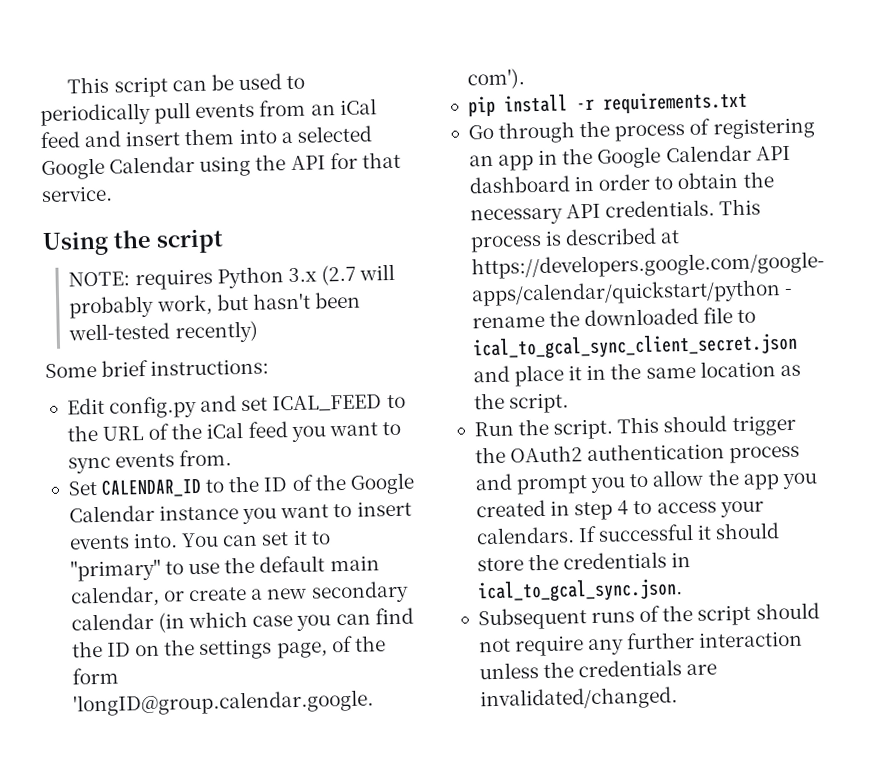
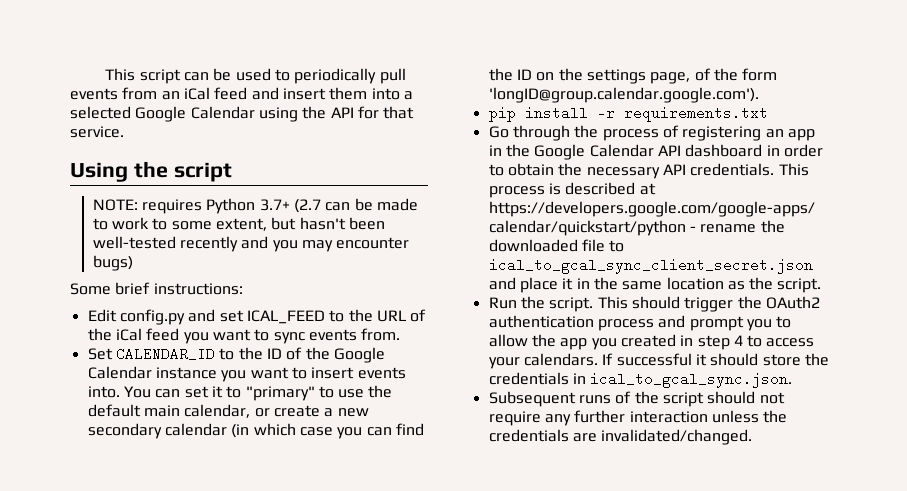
- NOTE: requires Python 3.x (2.7 will probably work, but hasn't been well-tested recently)
+ NOTE: requires Python 3.7+ (2.7 can be made to work to some extent, but hasn't been well-tested recently and you may encounter bugs)

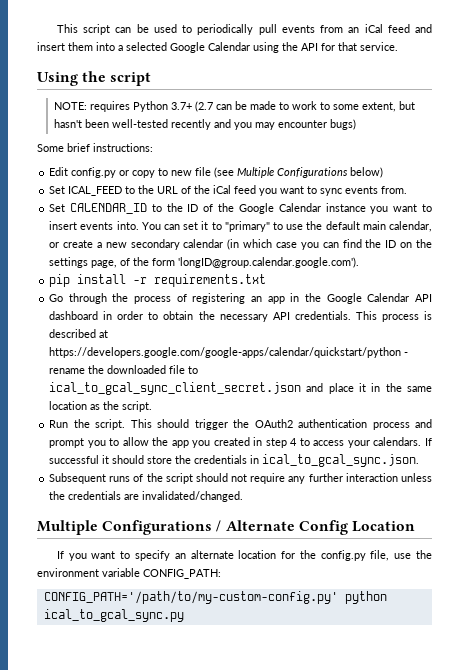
- Edit config.py and set ICAL_FEED to the URL of the iCal feed you want to sync events from.
+ Edit config.py or copy to new file (see Multiple Configurations below)
+ Set ICAL_FEED to the URL of the iCal feed you want to sync events from.
+ Multiple Configurations / Alternate Config Location
+ If you want to specify an alternate location for the config.py file, use the environment variable CONFIG_PATH:
+ CONFIG_PATH='/path/to/my-custom-config.py' python ical_to_gcal_sync.py

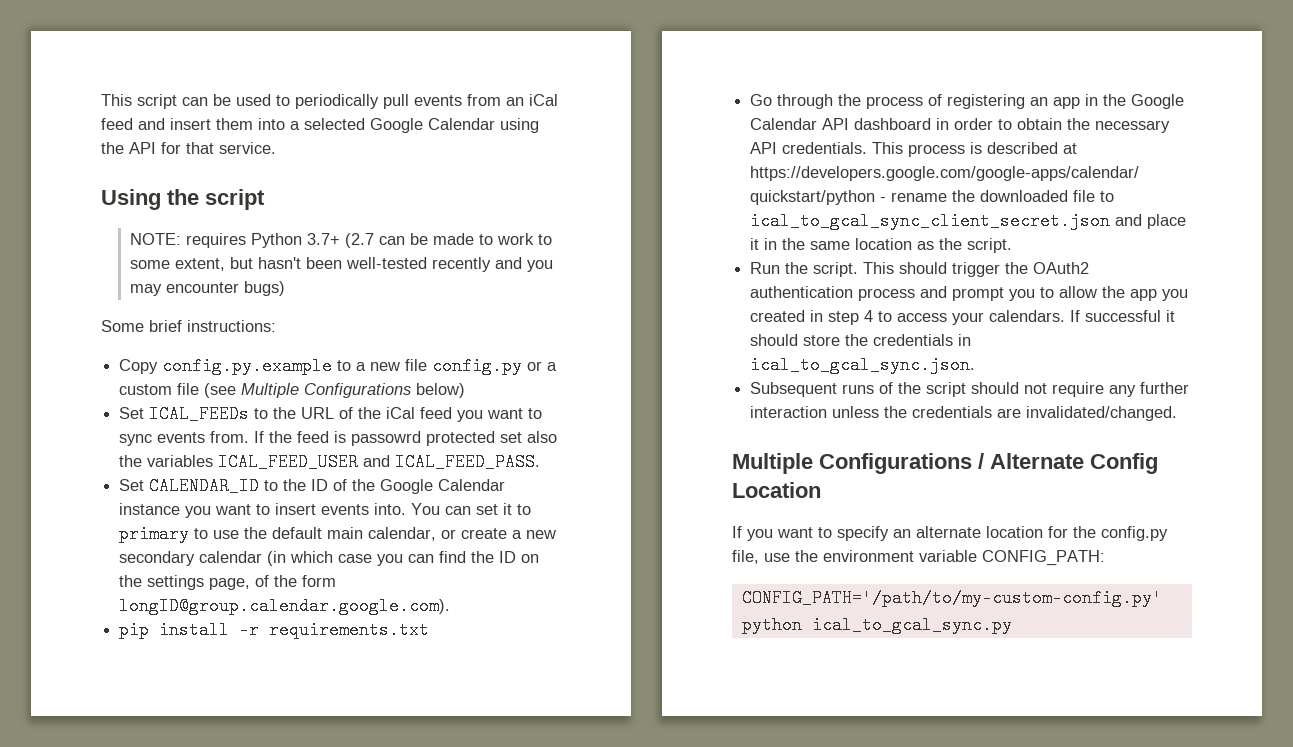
- Edit config.py or copy to new file (see Multiple Configurations below)
+ Copy config.py.example to a new file config.py or a custom file (see Multiple Configurations below)
- Set ICAL_FEED to the URL of the iCal feed you want to sync events from.
+ Set ICAL_FEEDs to the URL of the iCal feed you want to sync events from. If the feed is passowrd protected set also the variables ICAL_FEED_USER and ICAL_FEED_PASS.
- You can set it to "primary" to use the default main calendar, or create a new secondary calendar (in which case you can find the ID on the settings page, of the form 'longID@group.calendar.google.com').
+ You can set it to primary to use the default main calendar, or create a new secondary calendar (in which case you can find the ID on the settings page, of the form longID@group.calendar.google.com).

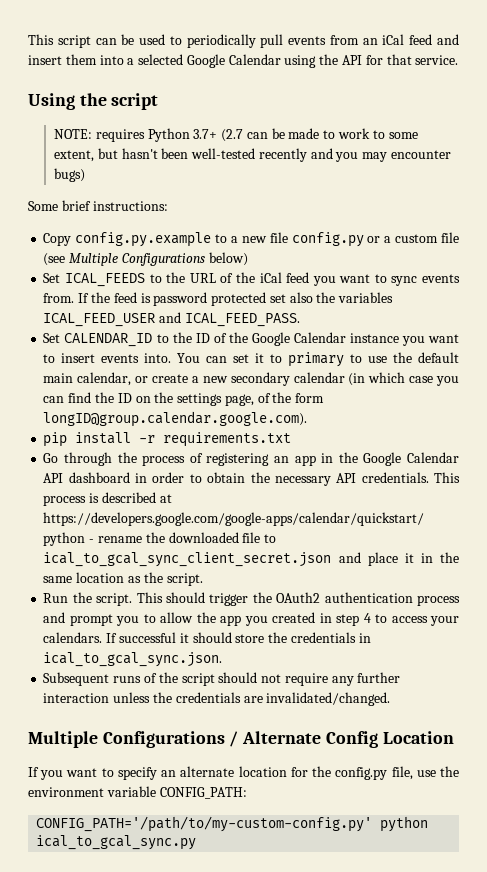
- Set ICAL_FEEDs to the URL of the iCal feed you want to sync events from.
+ Set ICAL_FEEDS to the URL of the iCal feed you want to sync events from.
- If the feed is passowrd protected set also the variables ICAL_FEED_USER and ICAL_FEED_PASS.
+ If the feed is password protected set also the variables ICAL_FEED_USER and ICAL_FEED_PASS.

